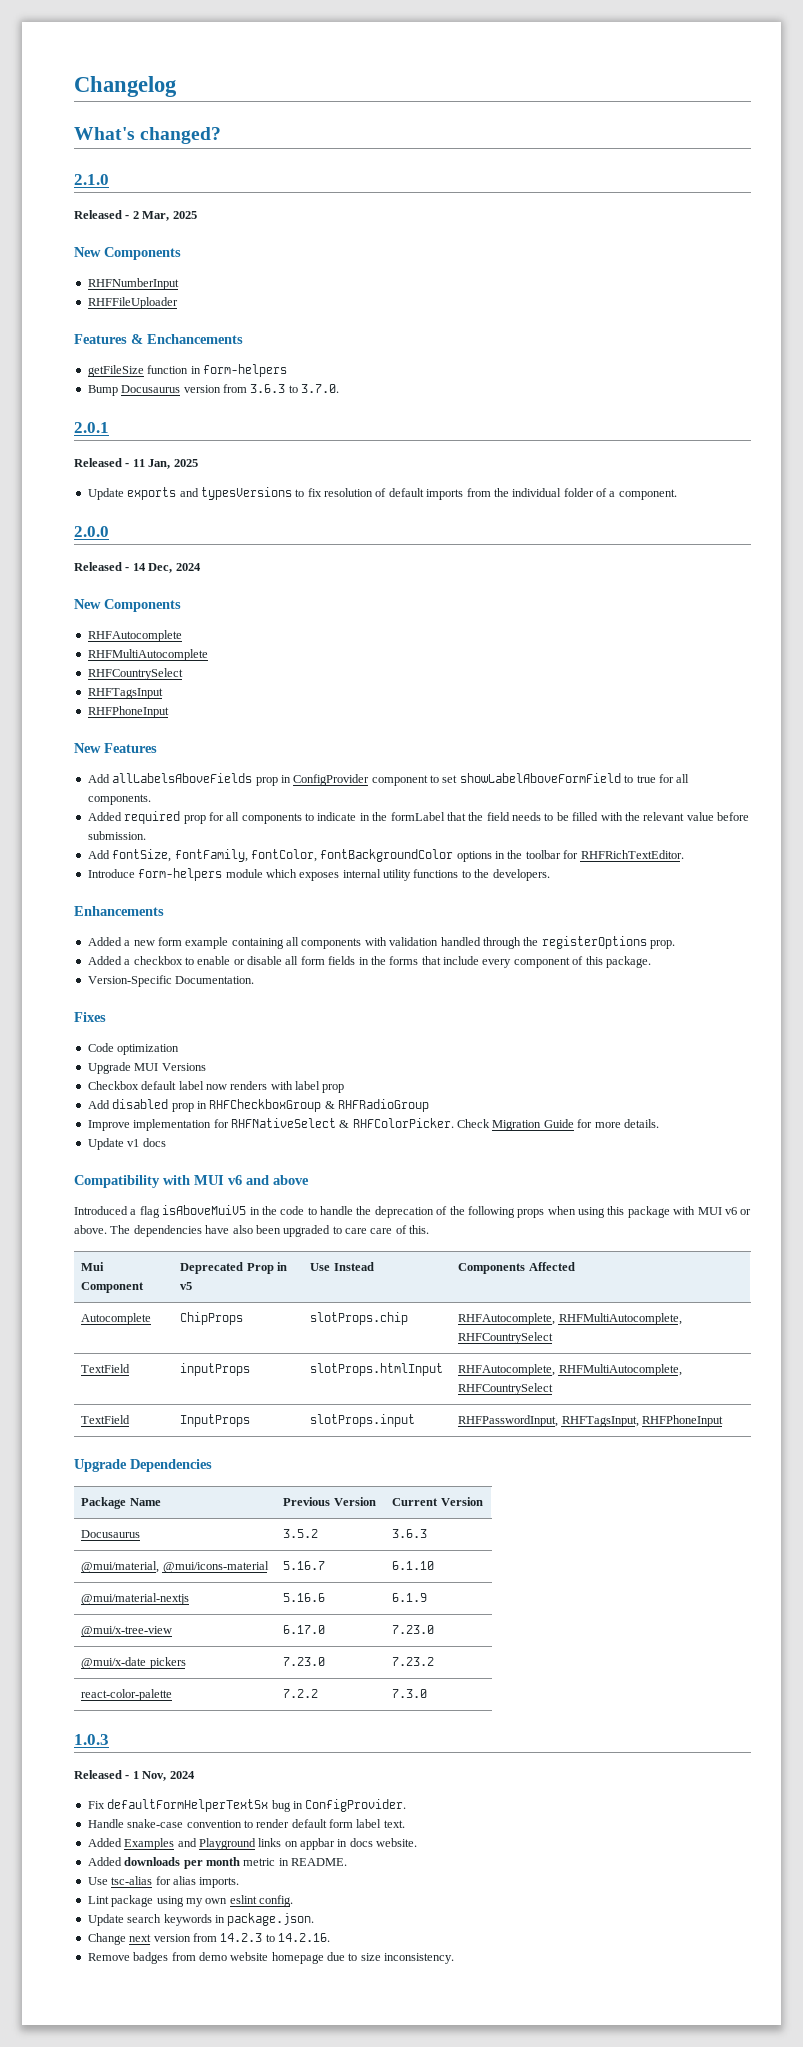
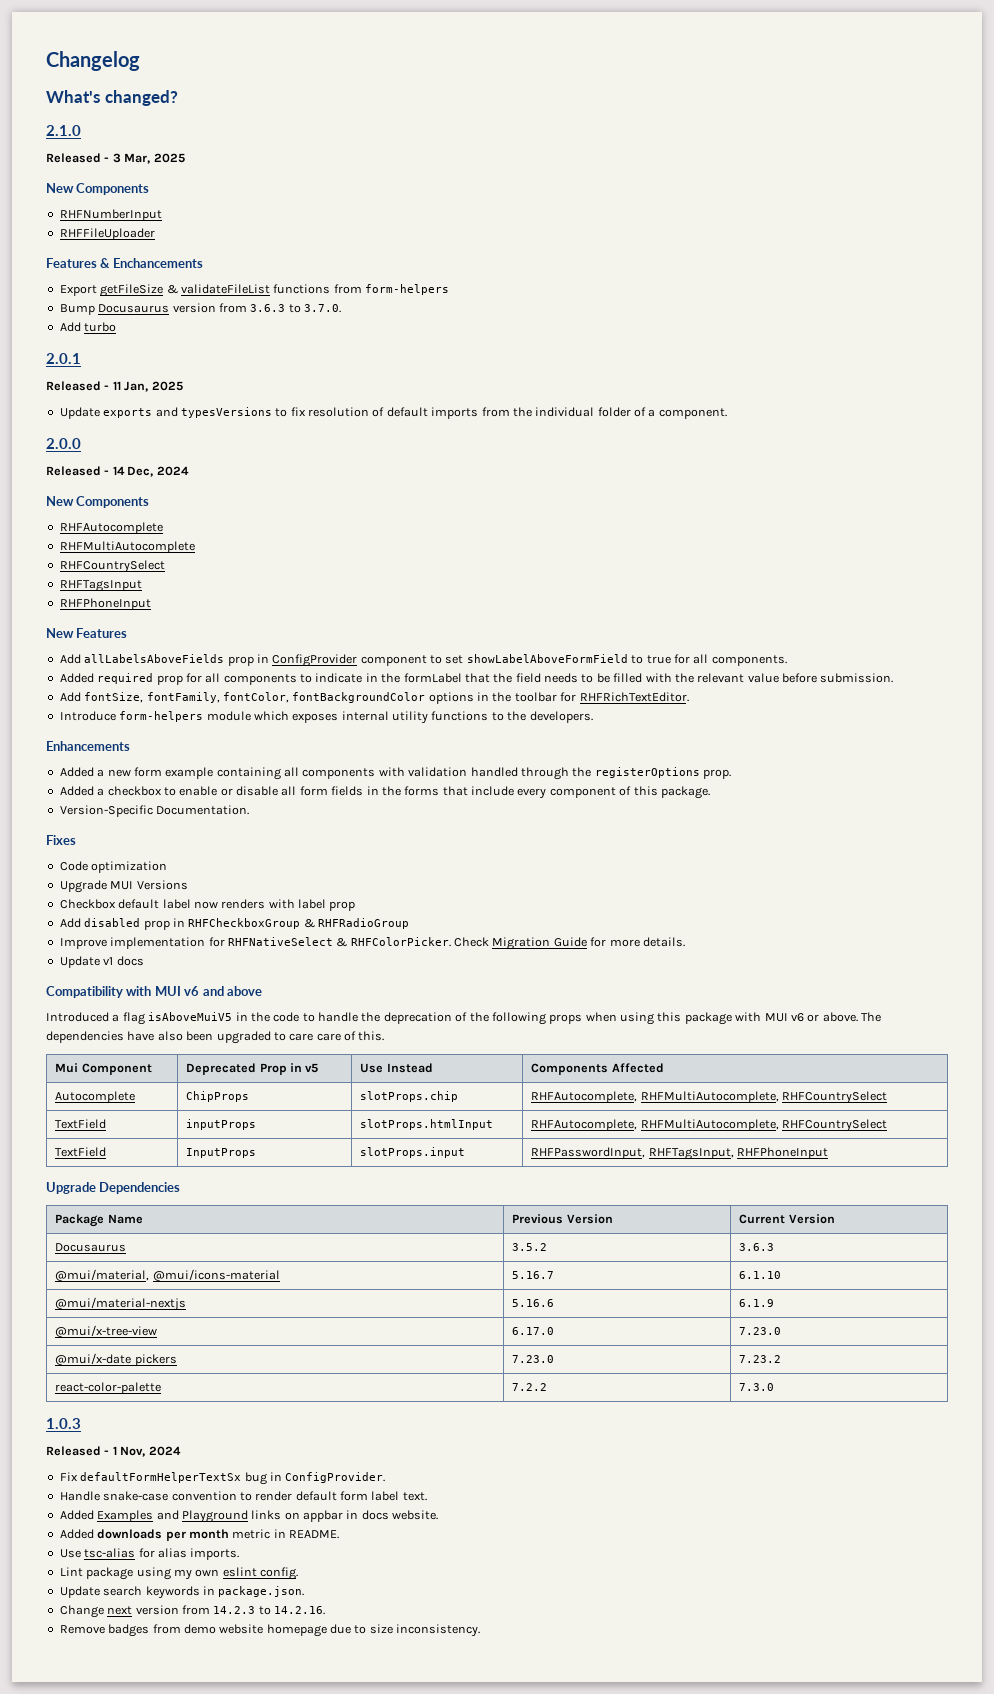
- Released - 2 Mar, 2025
+ Released - 3 Mar, 2025
- getFileSize function in form-helpers
+ Export getFileSize & validateFileList functions from form-helpers
+ Add turbo

